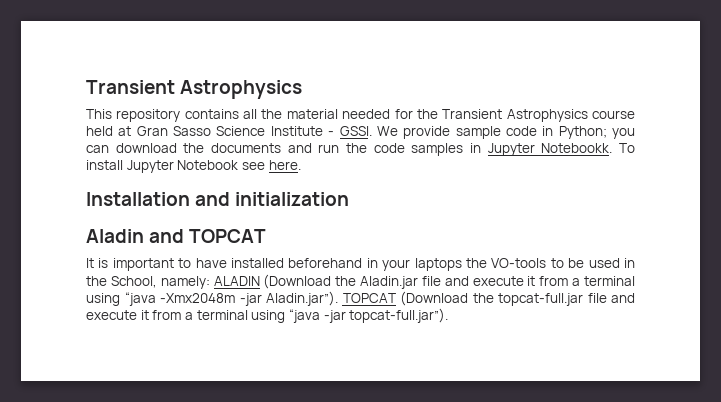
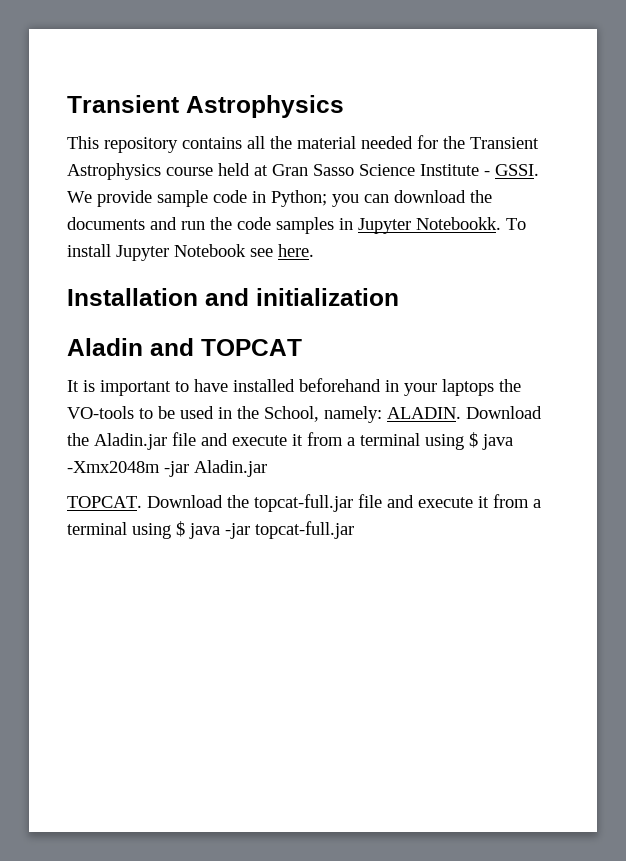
- It is important to have installed beforehand in your laptops the VO-tools to be used in the School, namely: ALADIN (Download the Aladin.jar file and execute it from a terminal using “java -Xmx2048m -jar Aladin.jar”). TOPCAT (Download the topcat-full.jar file and execute it from a terminal using “java -jar topcat-full.jar”).
+ It is important to have installed beforehand in your laptops the VO-tools to be used in the School, namely: ALADIN. Download the Aladin.jar file and execute it from a terminal using $ java -Xmx2048m -jar Aladin.jar
+ TOPCAT. Download the topcat-full.jar file and execute it from a terminal using $ java -jar topcat-full.jar

